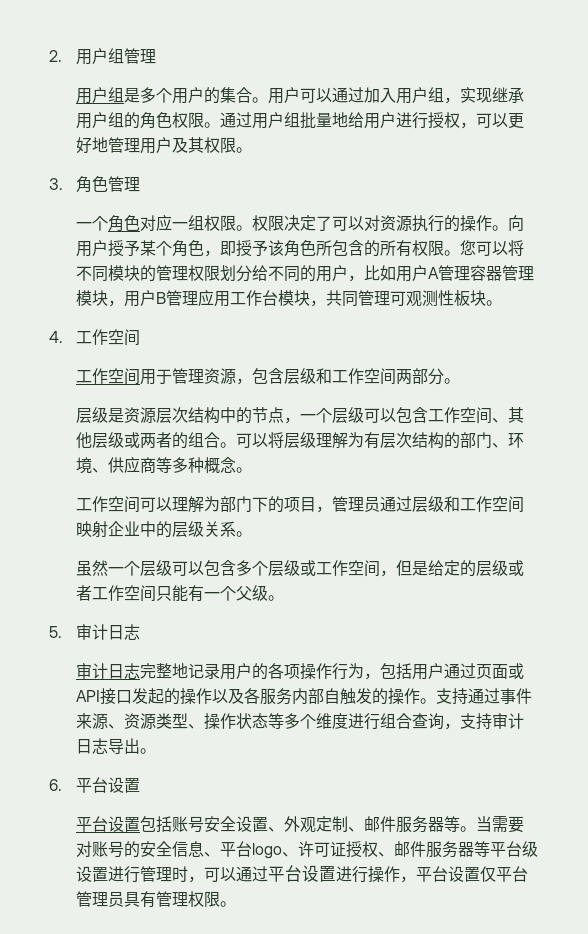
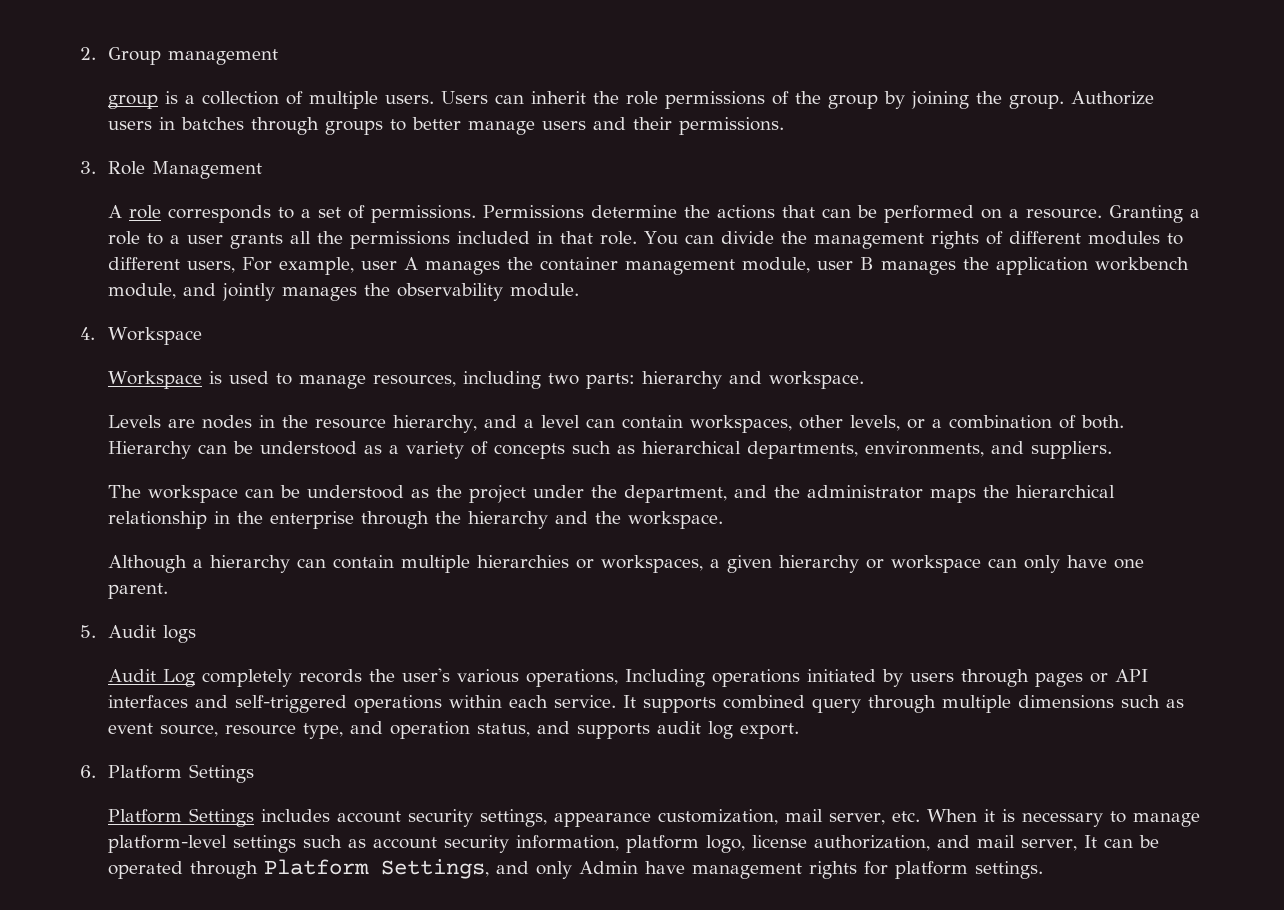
- 2.用户组管理
- 用户组是多个用户的集合。用户可以通过加入用户组，实现继承用户组的角色权限。通过用户组批量地给用户进行授权，可以更好地管理用户及其权限。
- 3.角色管理
- 一个角色对应一组权限。权限决定了可以对资源执行的操作。向用户授予某个角色，即授予该角色所包含的所有权限。您可以将不同模块的管理权限划分给不同的用户，比如用户A管理容器管理模块，用户B管理应用工作台模块，共同管理可观测性板块。
- 4.工作空间
- 工作空间用于管理资源，包含层级和工作空间两部分。
- 层级是资源层次结构中的节点，一个层级可以包含工作空间、其他层级或两者的组合。可以将层级理解为有层次结构的部门、环境、供应商等多种概念。
- 工作空间可以理解为部门下的项目，管理员通过层级和工作空间映射企业中的层级关系。
- 虽然一个层级可以包含多个层级或工作空间，但是给定的层级或者工作空间只能有一个父级。
- 5.审计日志
- 审计日志完整地记录用户的各项操作行为，包括用户通过页面或API接口发起的操作以及各服务内部自触发的操作。支持通过事件来源、资源类型、操作状态等多个维度进行组合查询，支持审计日志导出。
- 6.平台设置
- 平台设置包括账号安全设置、外观定制、邮件服务器等。当需要对账号的安全信息、平台logo、许可证授权、邮件服务器等平台级设置进行管理时，可以通过平台设置进行操作，平台设置仅平台管理员具有管理权限。
+ 2. Group management
+ group is a collection of multiple users. Users can inherit the role permissions of the group by joining the group. Authorize users in batches through groups to better manage users and their permissions.
+ 3. Role Management
+ A role corresponds to a set of permissions. Permissions determine the actions that can be performed on a resource. Granting a role to a user grants all the permissions included in that role. You can divide the management rights of different modules to different users, For example, user A manages the container management module, user B manages the application workbench module, and jointly manages the observability module.
+ 4. Workspace
+ Workspace is used to manage resources, including two parts: hierarchy and workspace.
+ Levels are nodes in the resource hierarchy, and a level can contain workspaces, other levels, or a combination of both. Hierarchy can be understood as a variety of concepts such as hierarchical departments, environments, and suppliers.
+ The workspace can be understood as the project under the department, and the administrator maps the hierarchical relationship in the enterprise through the hierarchy and the workspace.
+ Although a hierarchy can contain multiple hierarchies or workspaces, a given hierarchy or workspace can only have one parent.
+ 5. Audit logs
+ Audit Log completely records the user's various operations, Including operations initiated by users through pages or API interfaces and self-triggered operations within each service. It supports combined query through multiple dimensions such as event source, resource type, and operation status, and supports audit log export.
+ 6. Platform Settings
+ Platform Settings includes account security settings, appearance customization, mail server, etc. When it is necessary to manage platform-level settings such as account security information, platform logo, license authorization, and mail server, It can be operated through Platform Settings, and only Admin have management rights for platform settings.

